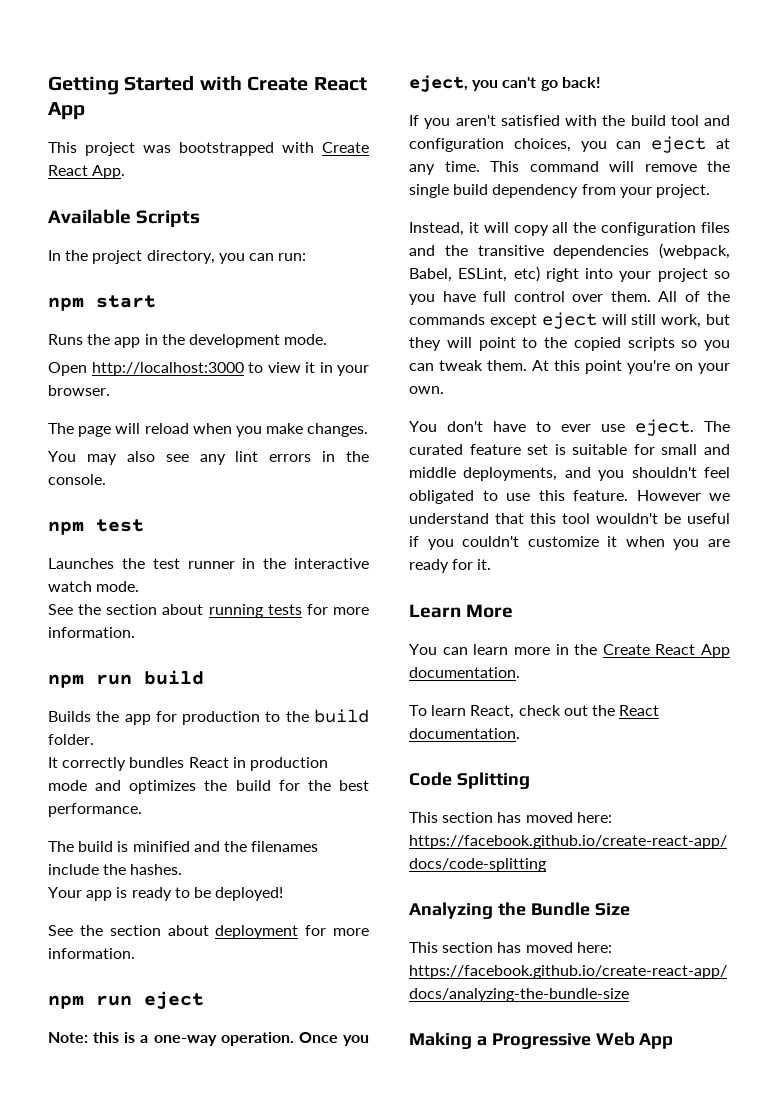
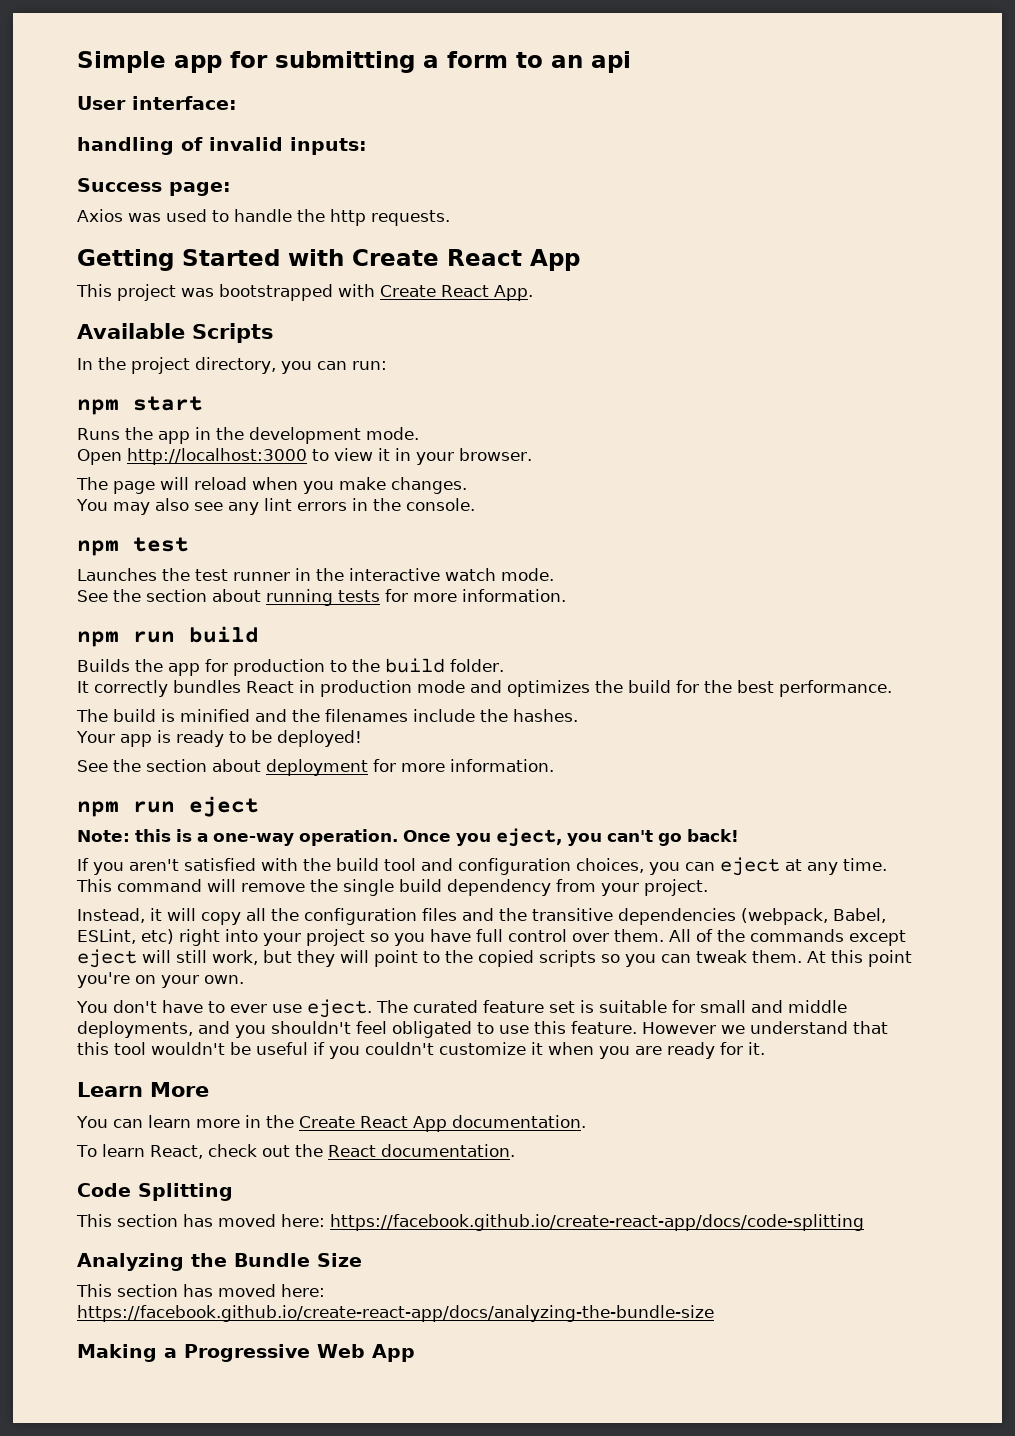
+ Simple app for submitting a form to an api
+ User interface:
+ handling of invalid inputs:
+ Success page:
+ Axios was used to handle the http requests.

